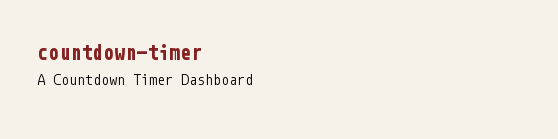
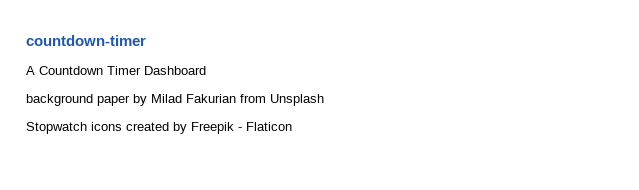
+ background paper by Milad Fakurian from Unsplash
+ Stopwatch icons created by Freepik - Flaticon

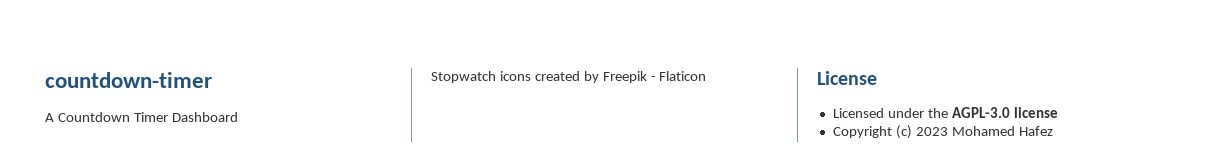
- background paper by Milad Fakurian from Unsplash
+ License
+ Licensed under the AGPL-3.0 license
+ Copyright (c) 2023 Mohamed Hafez

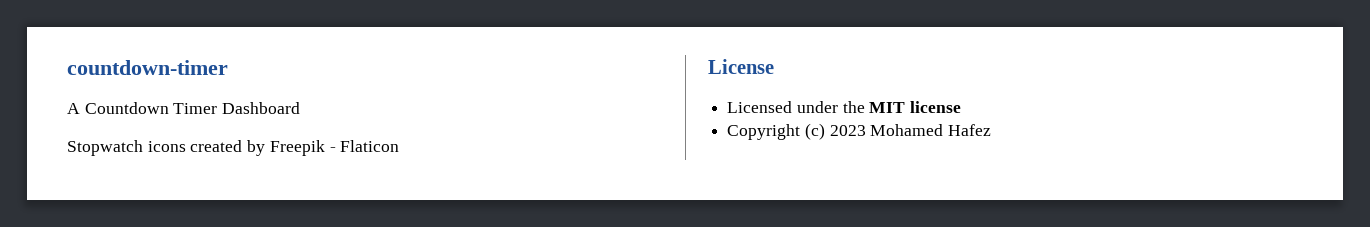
- Licensed under the AGPL-3.0 license
+ Licensed under the MIT license

